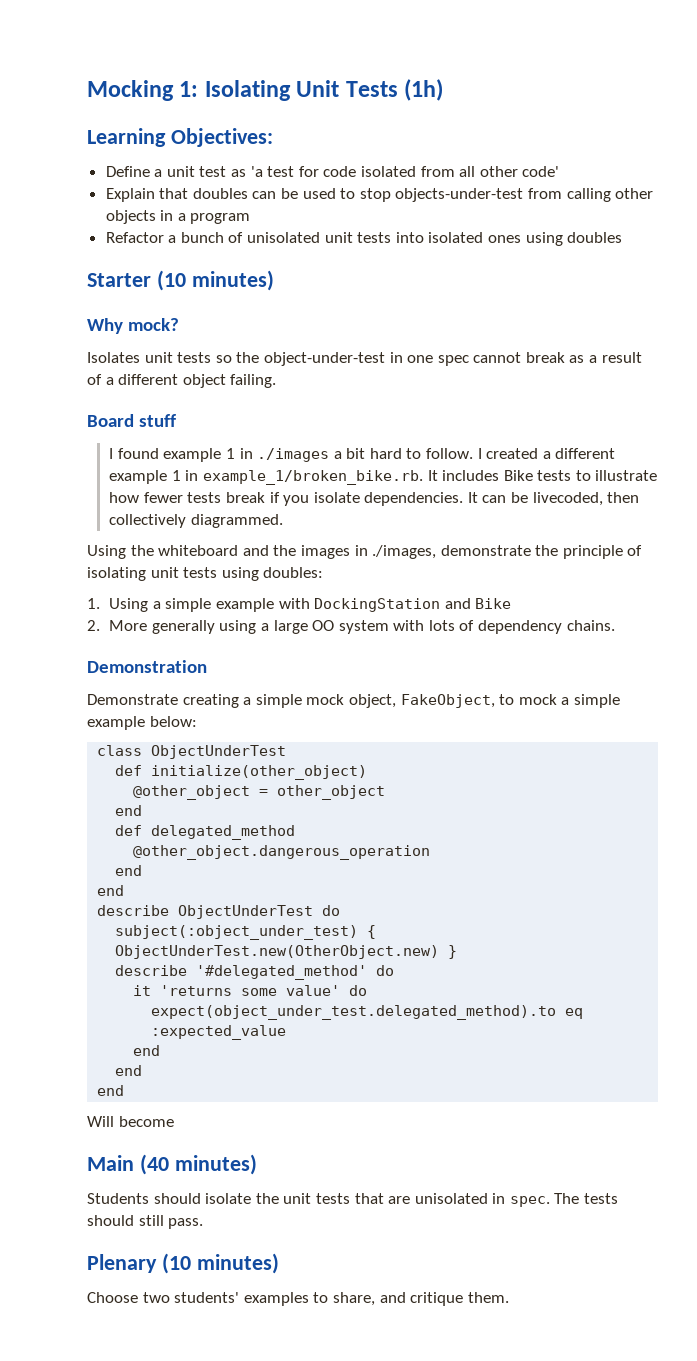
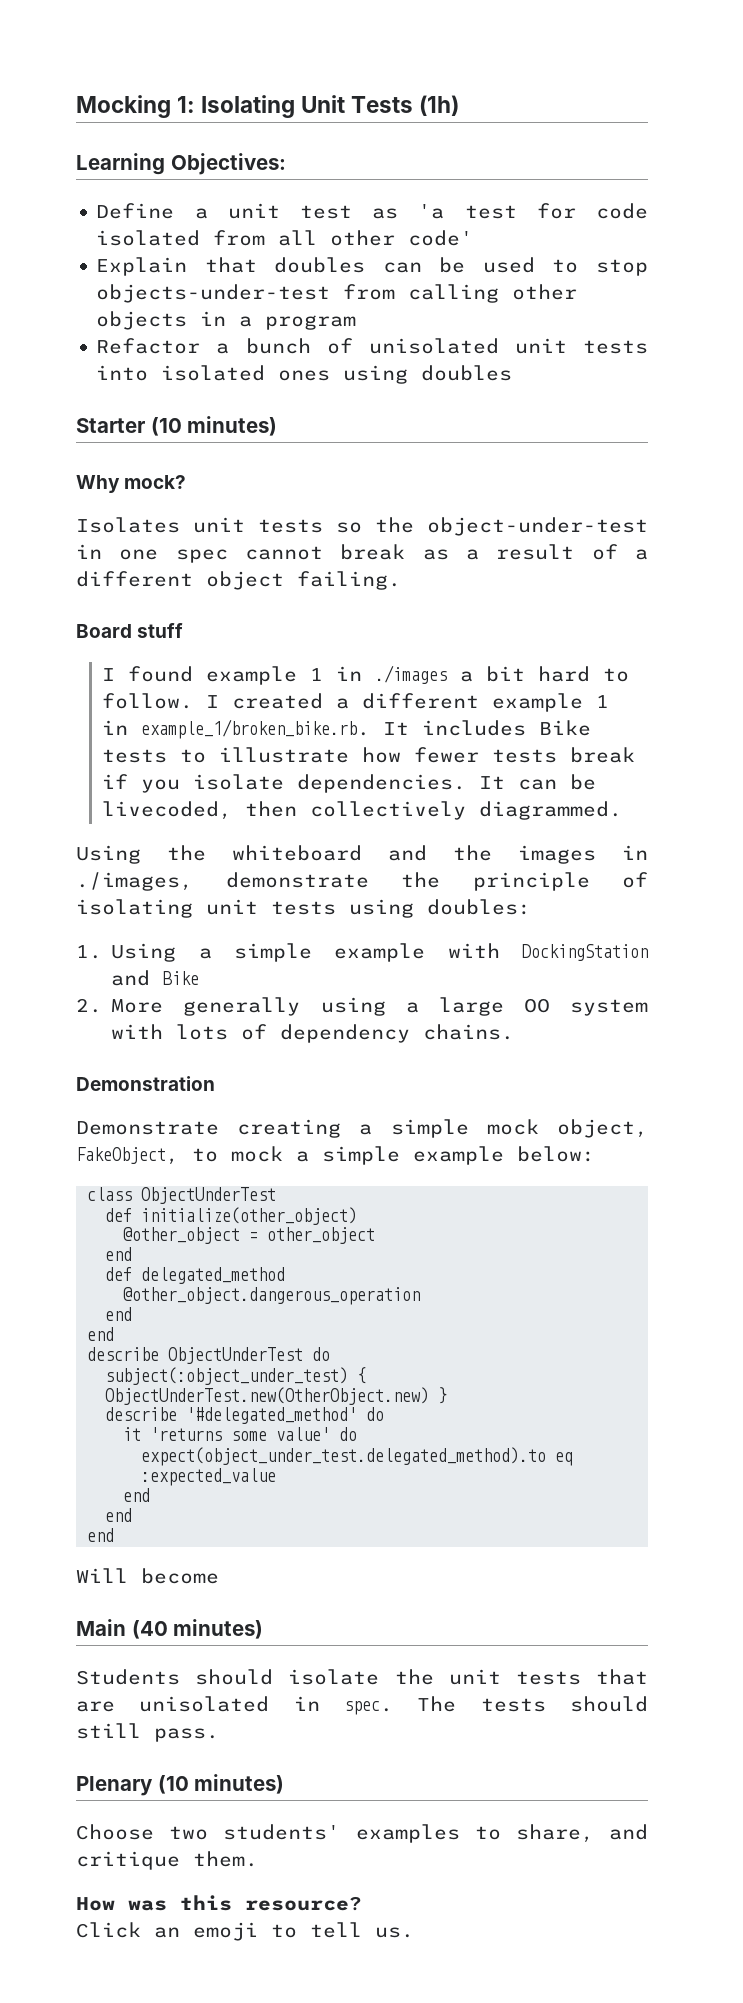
+ How was this resource?
+ Click an emoji to tell us.

